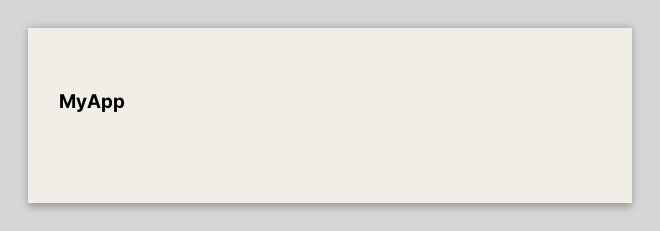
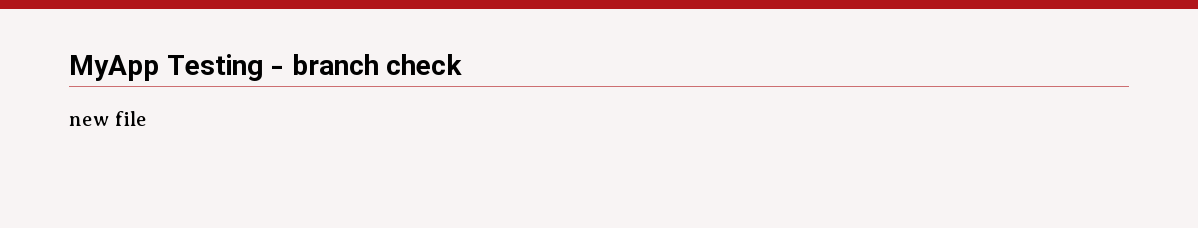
- MyApp
+ MyApp Testing - branch check
+ new file

